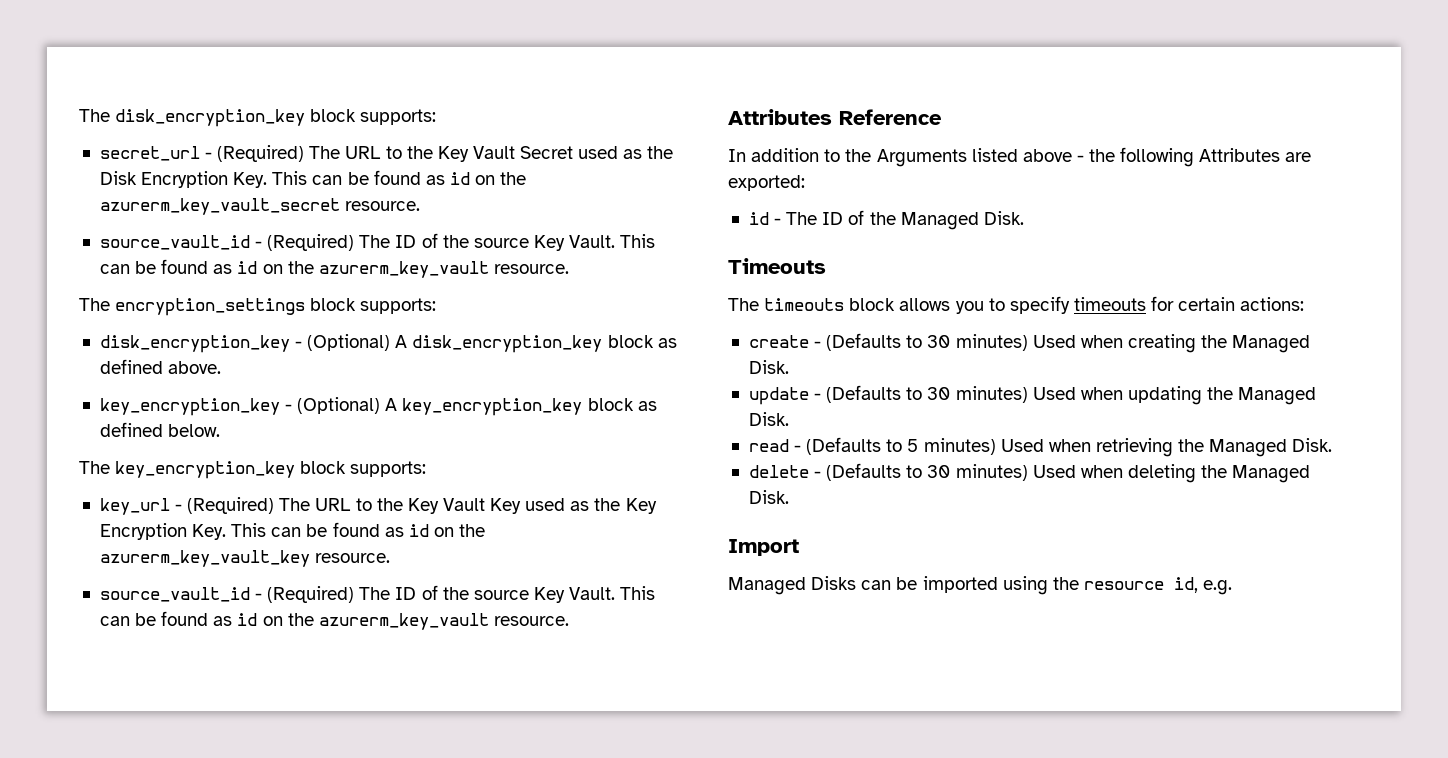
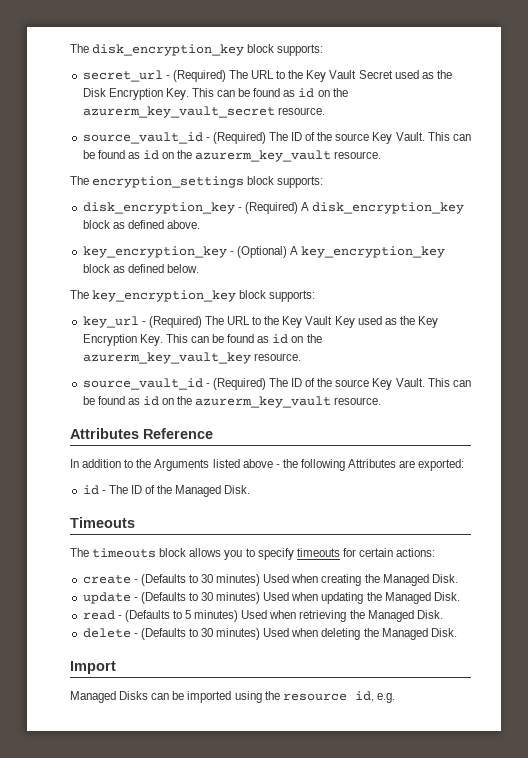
- disk_encryption_key - (Optional) A disk_encryption_key block as defined above.
+ disk_encryption_key - (Required) A disk_encryption_key block as defined above.

